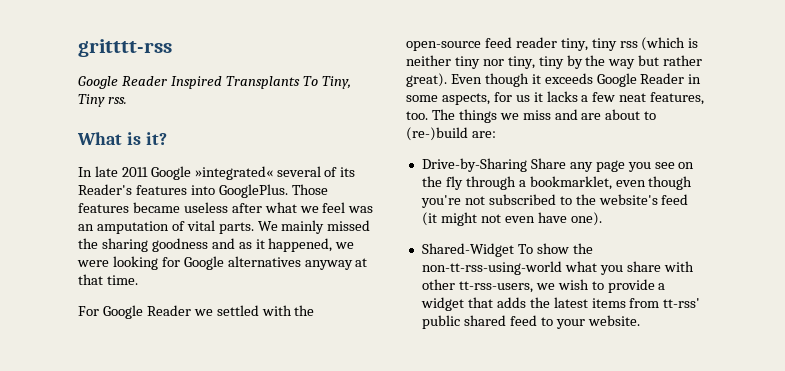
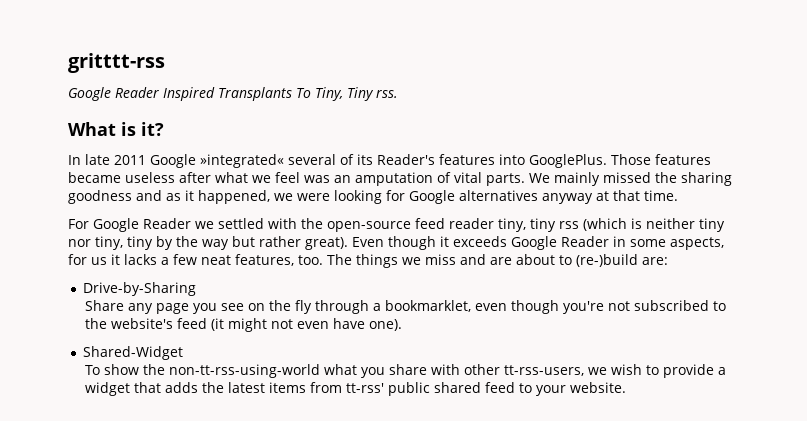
- Drive-by-Sharing Share any page you see on the fly through a bookmarklet, even though you're not subscribed to the website's feed (it might not even have one).
+ Drive-by-Sharing
+ Share any page you see on the fly through a bookmarklet, even though you're not subscribed to the website's feed (it might not even have one).
- Shared-Widget To show the non-tt-rss-using-world what you share with other tt-rss-users, we wish to provide a widget that adds the latest items from tt-rss' public shared feed to your website.
+ Shared-Widget
+ To show the non-tt-rss-using-world what you share with other tt-rss-users, we wish to provide a widget that adds the latest items from tt-rss' public shared feed to your website.

